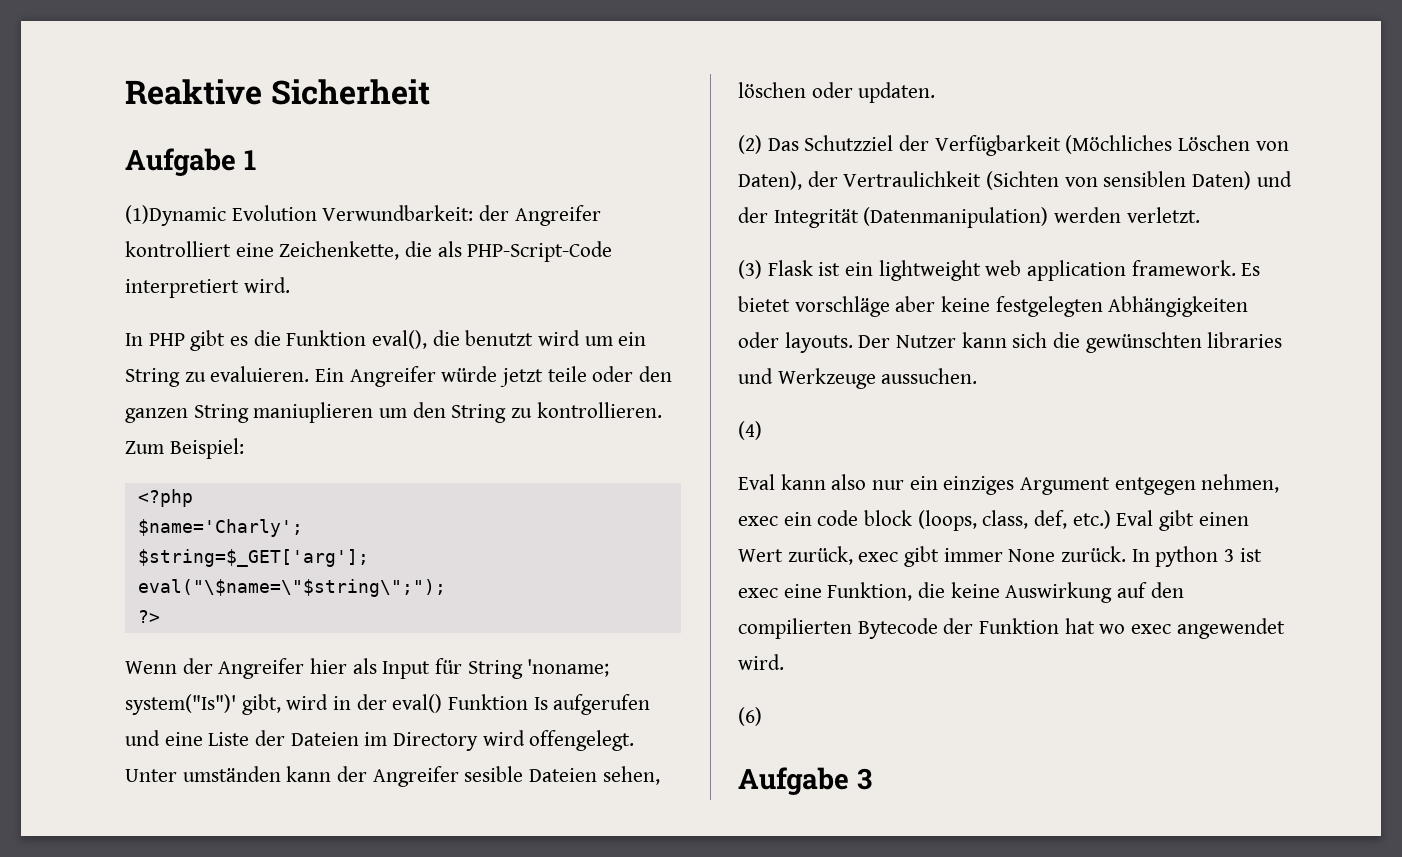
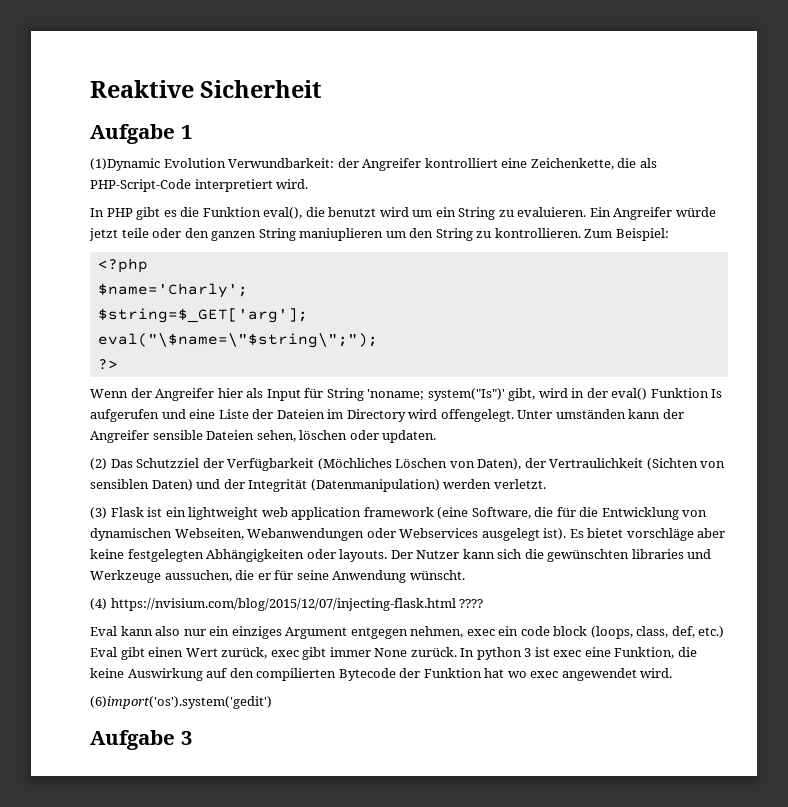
- Unter umständen kann der Angreifer sesible Dateien sehen, löschen oder updaten.
+ Unter umständen kann der Angreifer sensible Dateien sehen, löschen oder updaten.
- (3) Flask ist ein lightweight web application framework.
+ (3) Flask ist ein lightweight web application framework (eine Software, die für die Entwicklung von dynamischen Webseiten, Webanwendungen oder Webservices ausgelegt ist).
- Der Nutzer kann sich die gewünschten libraries und Werkzeuge aussuchen.
+ Der Nutzer kann sich die gewünschten libraries und Werkzeuge aussuchen, die er für seine Anwendung wünscht.
- (4)
+ (4) https://nvisium.com/blog/2015/12/07/injecting-flask.html ????
- (6)
+ (6)import('os').system('gedit')

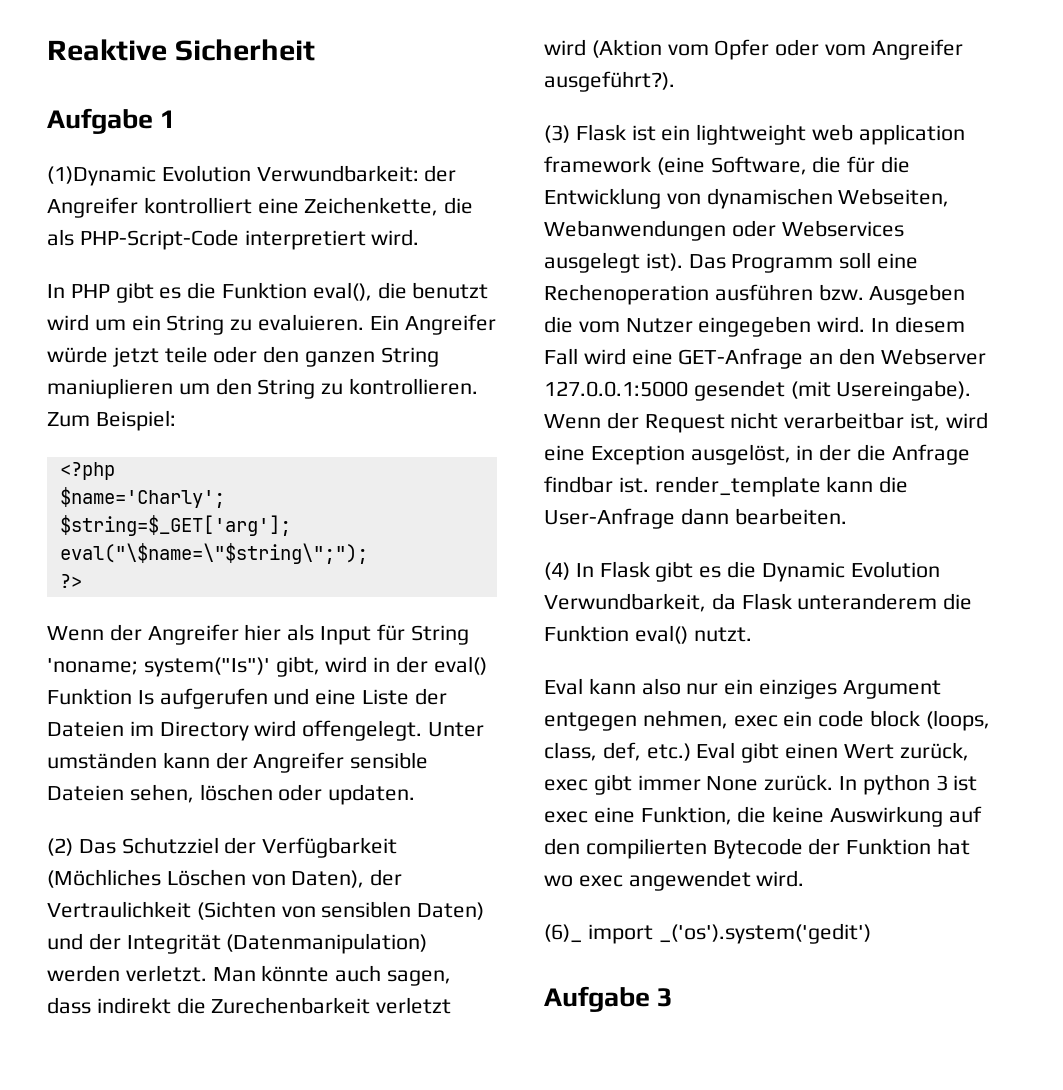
+ Man könnte auch sagen, dass indirekt die Zurechenbarkeit verletzt wird (Aktion vom Opfer oder vom Angreifer ausgeführt?).
- Es bietet vorschläge aber keine festgelegten Abhängigkeiten oder layouts. Der Nutzer kann sich die gewünschten libraries und Werkzeuge aussuchen, die er für seine Anwendung wünscht.
- (4) https://nvisium.com/blog/2015/12/07/injecting-flask.html ????
+ Das Programm soll eine Rechenoperation ausführen bzw. Ausgeben die vom Nutzer eingegeben wird. In diesem Fall wird eine GET-Anfrage an den Webserver 127.0.0.1:5000 gesendet (mit Usereingabe). Wenn der Request nicht verarbeitbar ist, wird eine Exception ausgelöst, in der die Anfrage findbar ist. render_template kann die User-Anfrage dann bearbeiten.
+ (4) In Flask gibt es die Dynamic Evolution Verwundbarkeit, da Flask unteranderem die Funktion eval() nutzt.
- (6)import('os').system('gedit')
+ (6)_ import _('os').system('gedit')

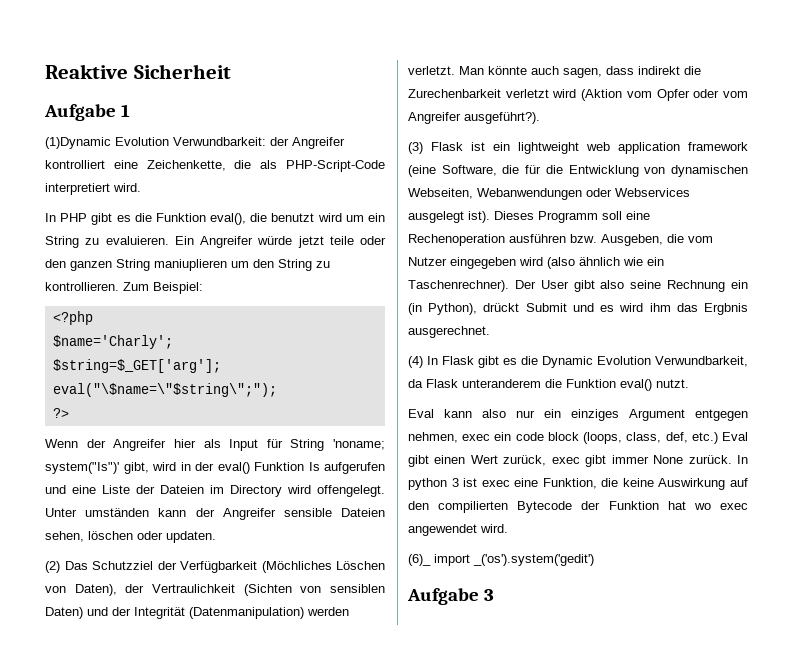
- Das Programm soll eine Rechenoperation ausführen bzw. Ausgeben die vom Nutzer eingegeben wird. In diesem Fall wird eine GET-Anfrage an den Webserver 127.0.0.1:5000 gesendet (mit Usereingabe). Wenn der Request nicht verarbeitbar ist, wird eine Exception ausgelöst, in der die Anfrage findbar ist. render_template kann die User-Anfrage dann bearbeiten.
+ Dieses Programm soll eine Rechenoperation ausführen bzw. Ausgeben, die vom Nutzer eingegeben wird (also ähnlich wie ein Taschenrechner). Der User gibt also seine Rechnung ein (in Python), drückt Submit und es wird ihm das Ergbnis ausgerechnet.

